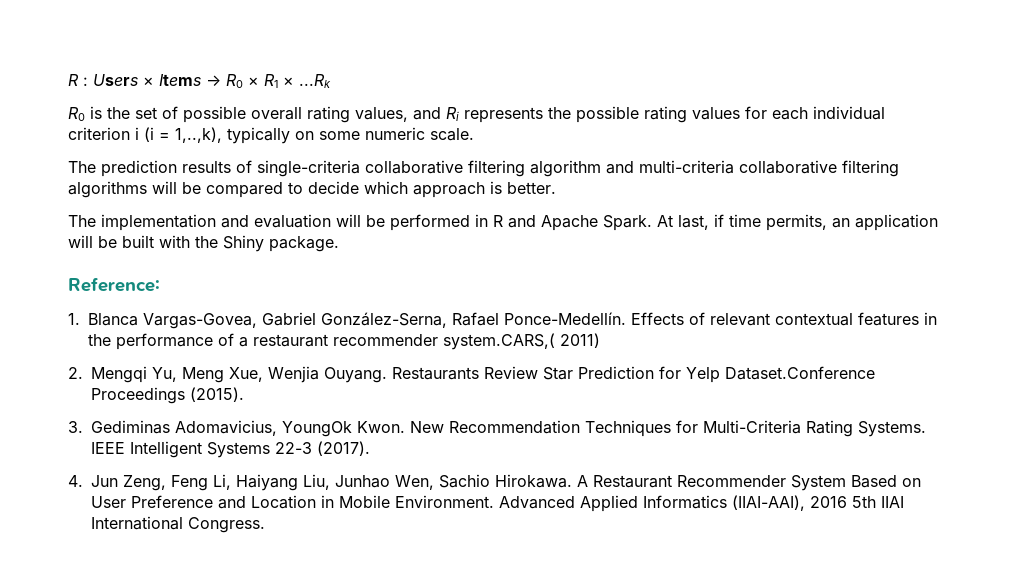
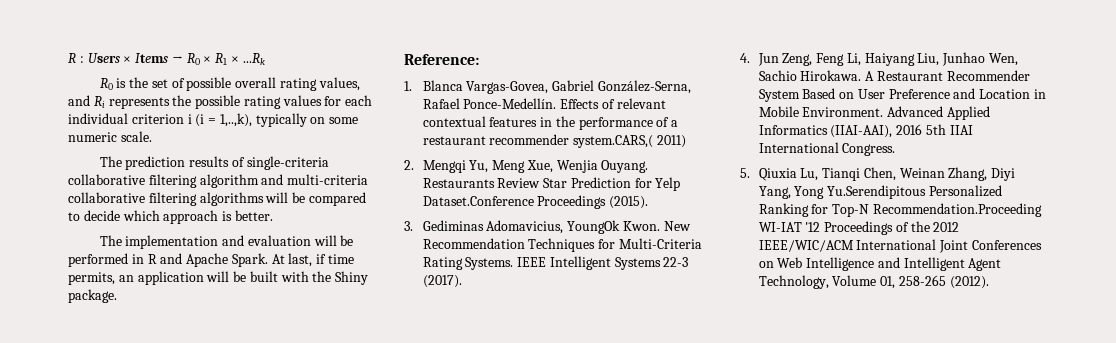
+ 5. Qiuxia Lu, Tianqi Chen, Weinan Zhang, Diyi Yang, Yong Yu.Serendipitous Personalized Ranking for Top-N Recommendation.Proceeding WI-IAT '12 Proceedings of the 2012 IEEE/WIC/ACM International Joint Conferences on Web Intelligence and Intelligent Agent Technology, Volume 01, 258-265 (2012).

